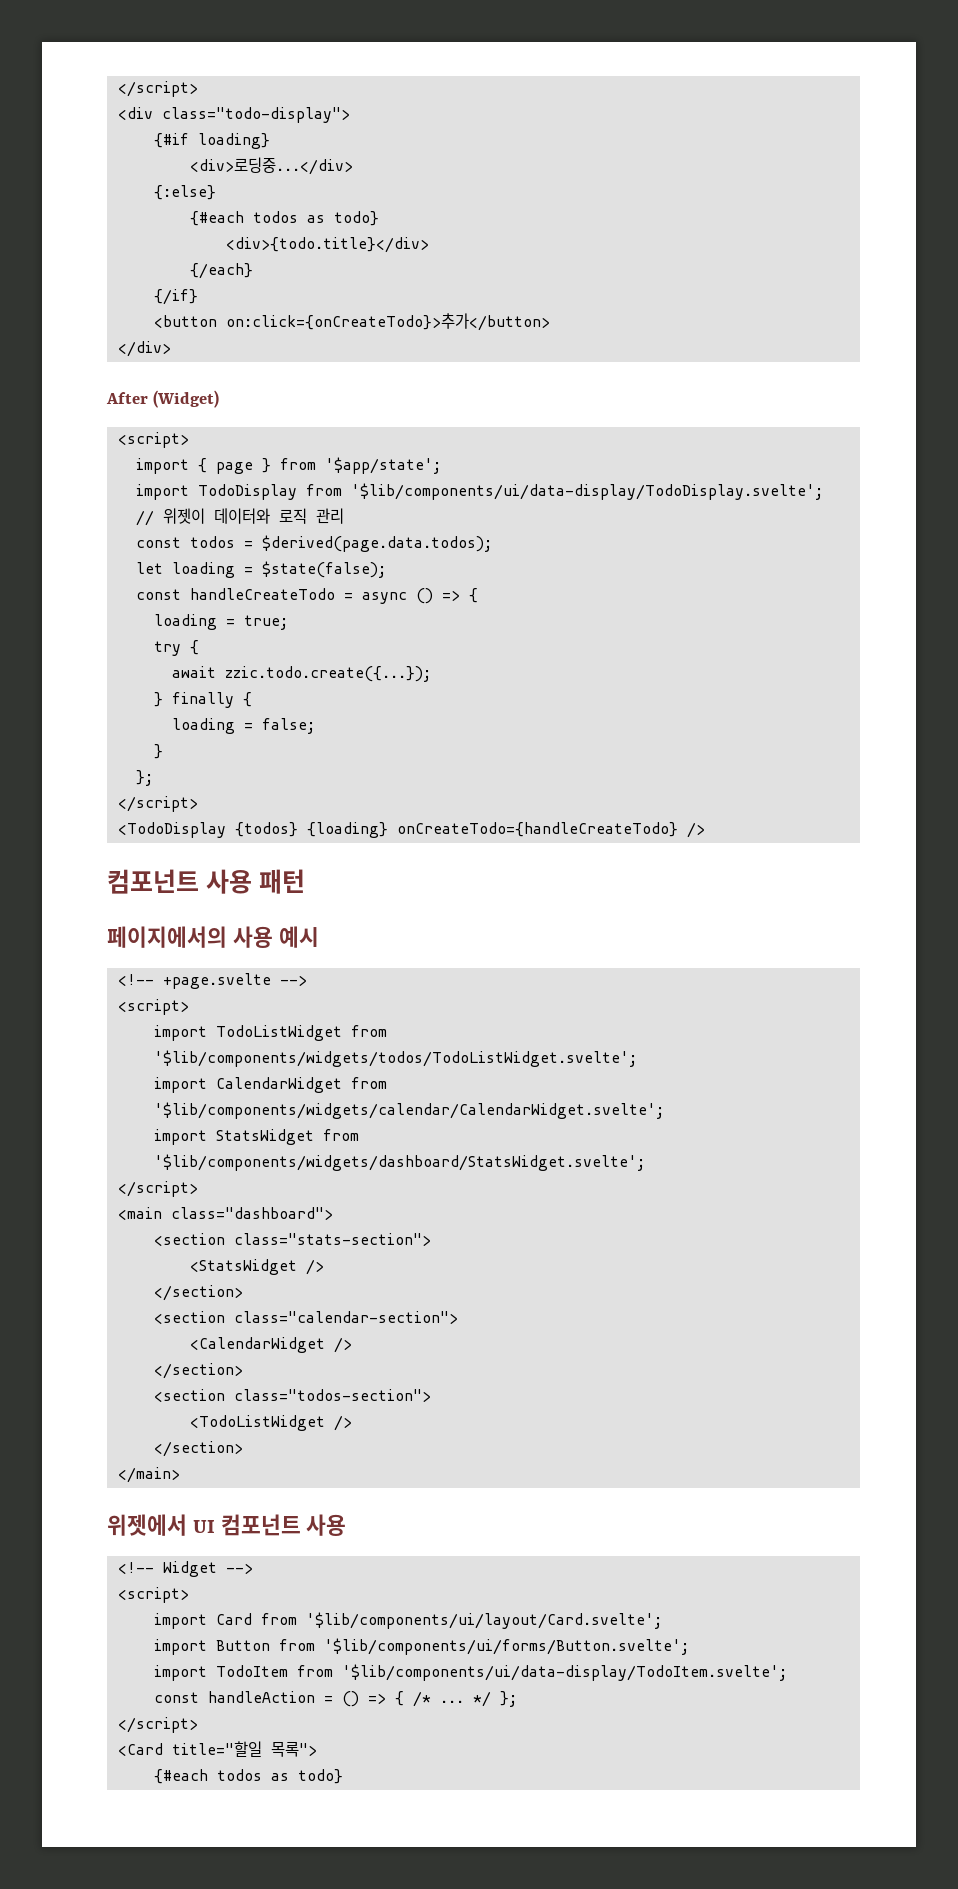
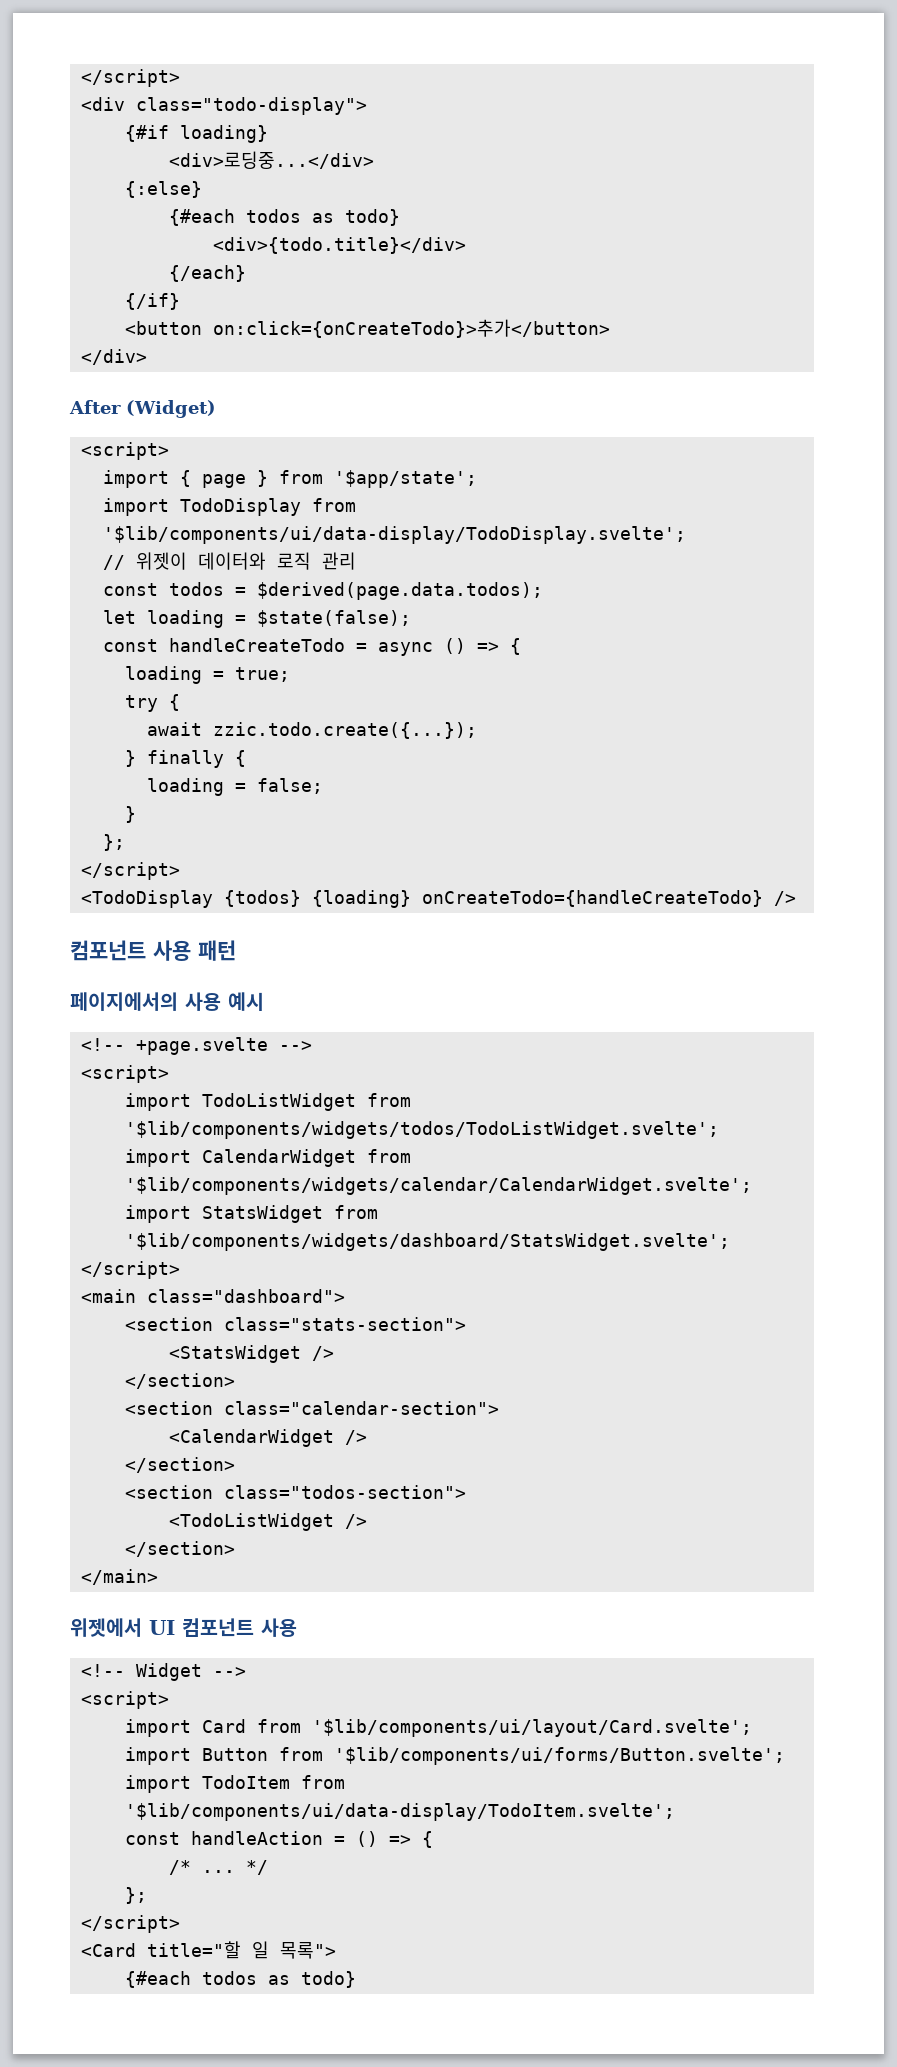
- const handleAction = () => { /* ...
+ const handleAction = () => {
+ /* ...
- */ };
+ */
+ };
- <Card title="할일 목록">
+ <Card title="할 일 목록">

